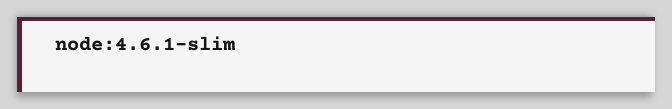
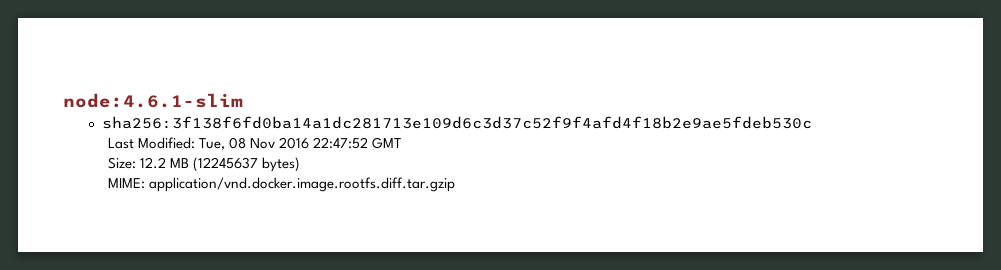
+ sha256:3f138f6fd0ba14a1dc281713e109d6c3d37c52f9f4afd4f18b2e9ae5fdeb530c
+ Last Modified: Tue, 08 Nov 2016 22:47:52 GMT
+ Size: 12.2 MB (12245637 bytes)
+ MIME: application/vnd.docker.image.rootfs.diff.tar.gzip

